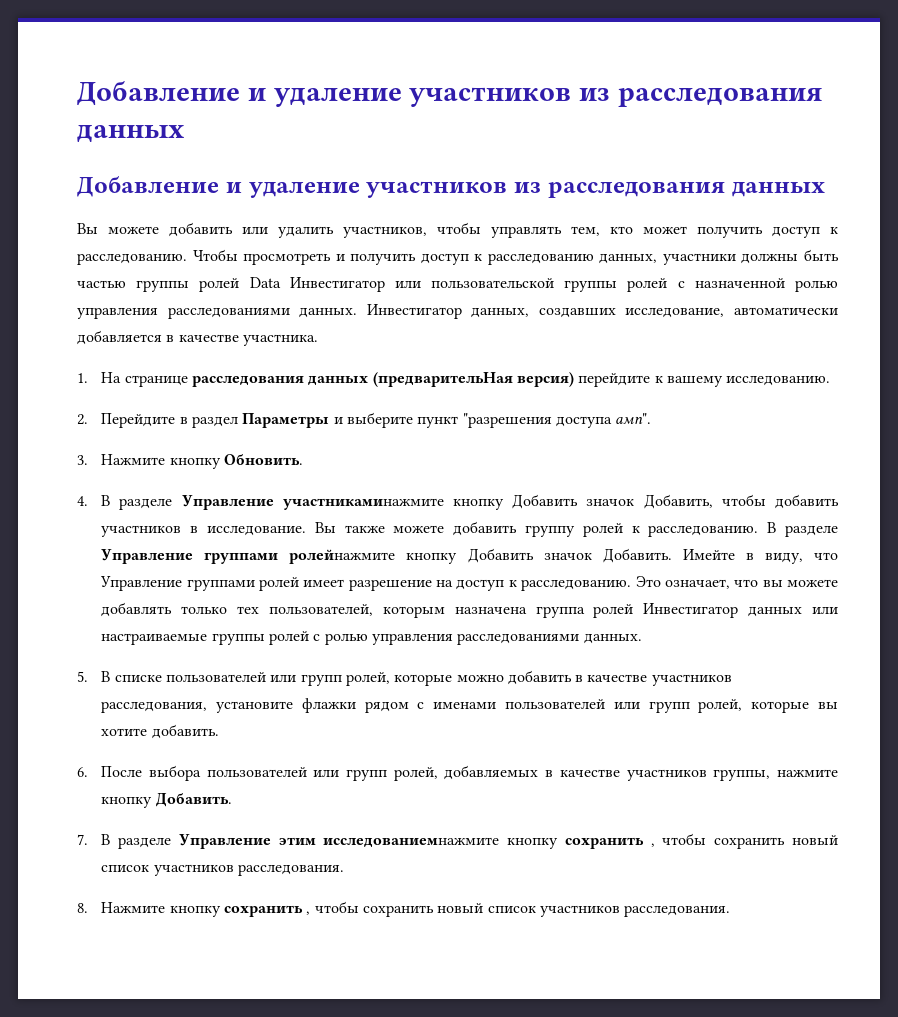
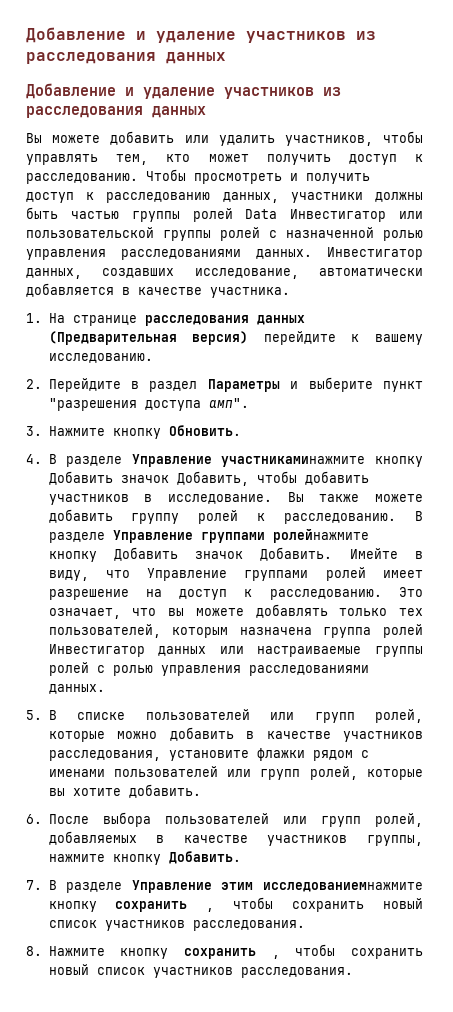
- 1. На странице расследования данных (предварительНая версия) перейдите к вашему исследованию.
+ 1. На странице расследования данных (Предварительная версия) перейдите к вашему исследованию.

